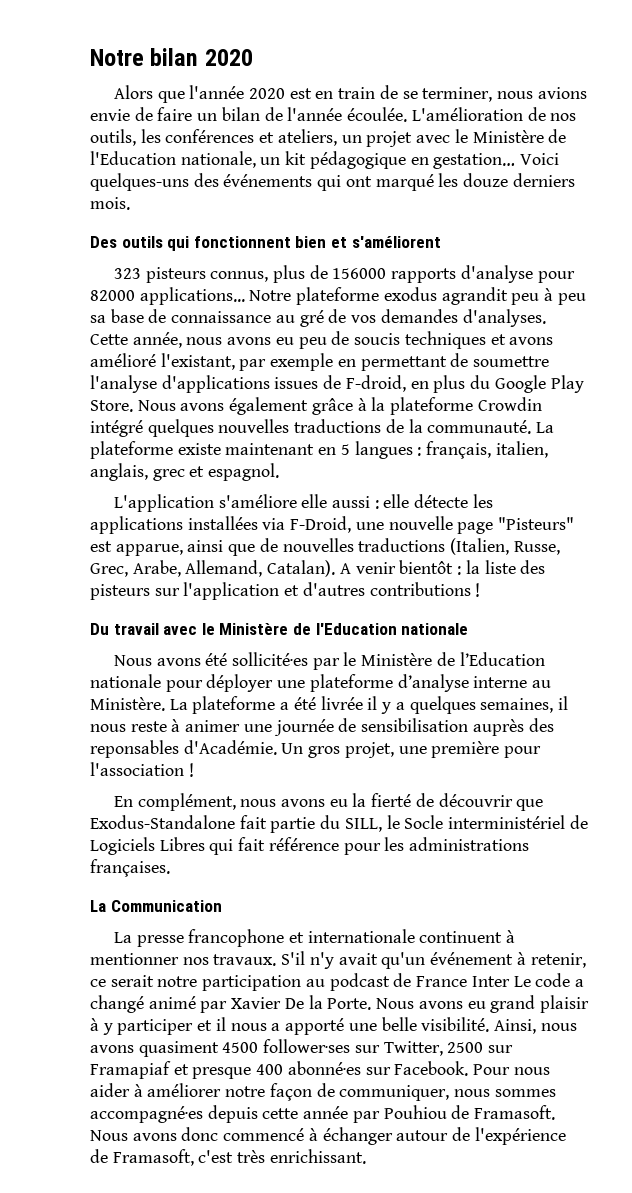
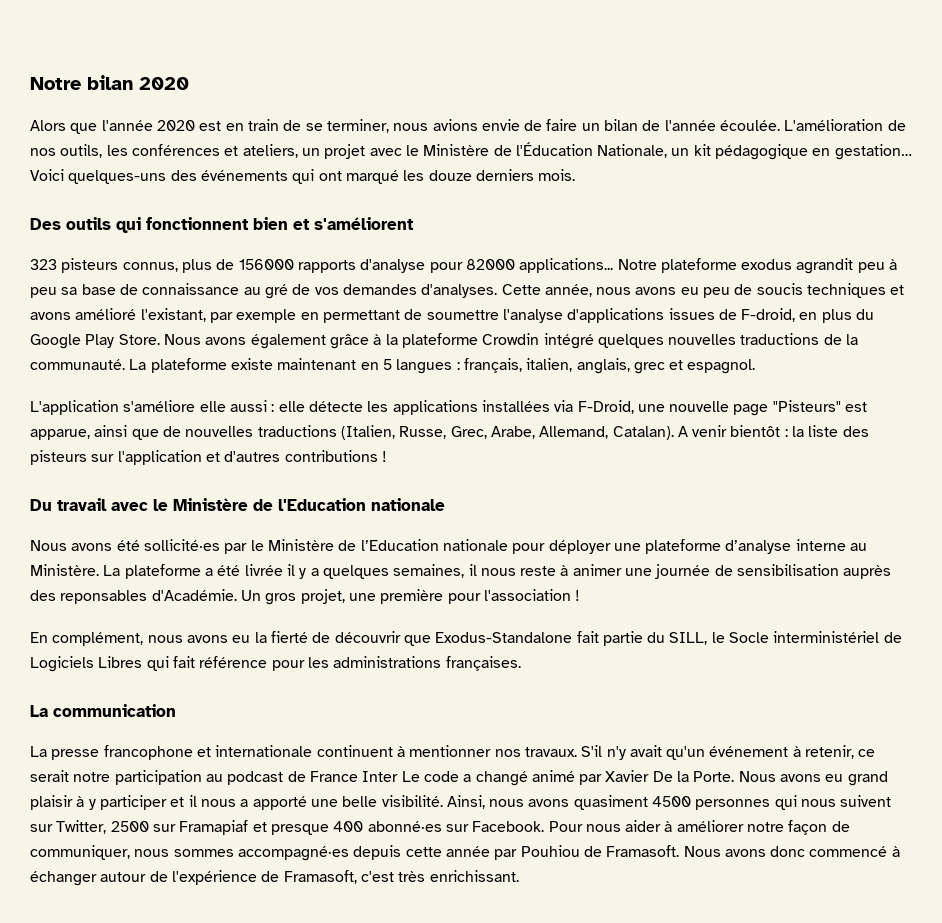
- L'amélioration de nos outils, les conférences et ateliers, un projet avec le Ministère de l'Education nationale, un kit pédagogique en gestation…
+ L'amélioration de nos outils, les conférences et ateliers, un projet avec le Ministère de l'Éducation Nationale, un kit pédagogique en gestation…
- La Communication
+ La communication
- Ainsi, nous avons quasiment 4500 follower·ses sur Twitter, 2500 sur Framapiaf et presque 400 abonné·es sur Facebook.
+ Ainsi, nous avons quasiment 4500 personnes qui nous suivent sur Twitter, 2500 sur Framapiaf et presque 400 abonné·es sur Facebook.

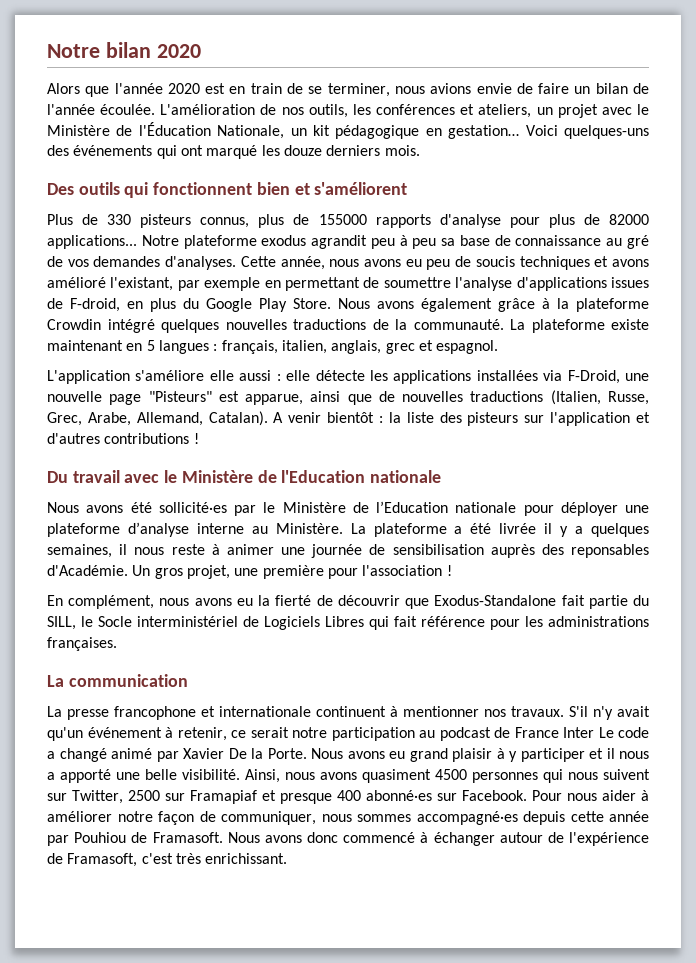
- 323 pisteurs connus, plus de 156000 rapports d'analyse pour 82000 applications...
+ Plus de 330 pisteurs connus, plus de 155000 rapports d'analyse pour plus de 82000 applications...

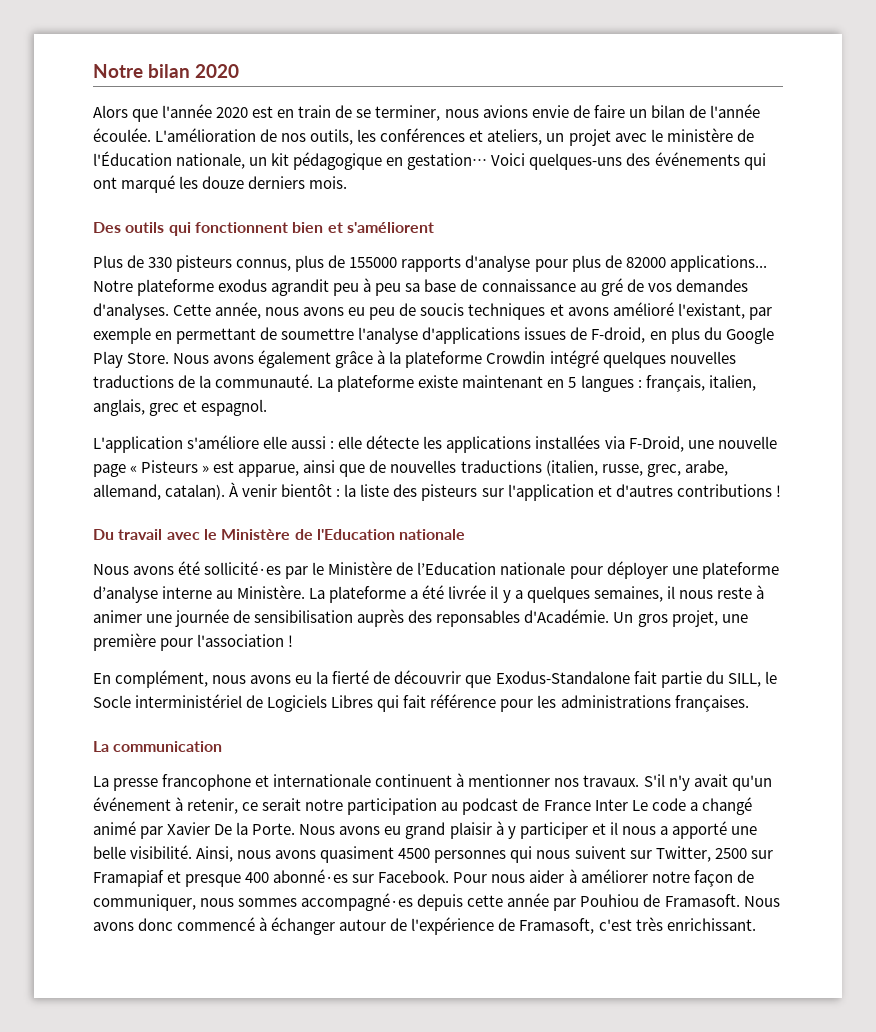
- L'amélioration de nos outils, les conférences et ateliers, un projet avec le Ministère de l'Éducation Nationale, un kit pédagogique en gestation…
+ L'amélioration de nos outils, les conférences et ateliers, un projet avec le ministère de l'Éducation nationale, un kit pédagogique en gestation…
- L'application s'améliore elle aussi : elle détecte les applications installées via F-Droid, une nouvelle page "Pisteurs" est apparue, ainsi que de nouvelles traductions (Italien, Russe, Grec, Arabe, Allemand, Catalan). A venir bientôt : la liste des pisteurs sur l'application et d'autres contributions !
+ L'application s'améliore elle aussi : elle détecte les applications installées via F-Droid, une nouvelle page « Pisteurs » est apparue, ainsi que de nouvelles traductions (italien, russe, grec, arabe, allemand, catalan). À venir bientôt : la liste des pisteurs sur l'application et d'autres contributions !

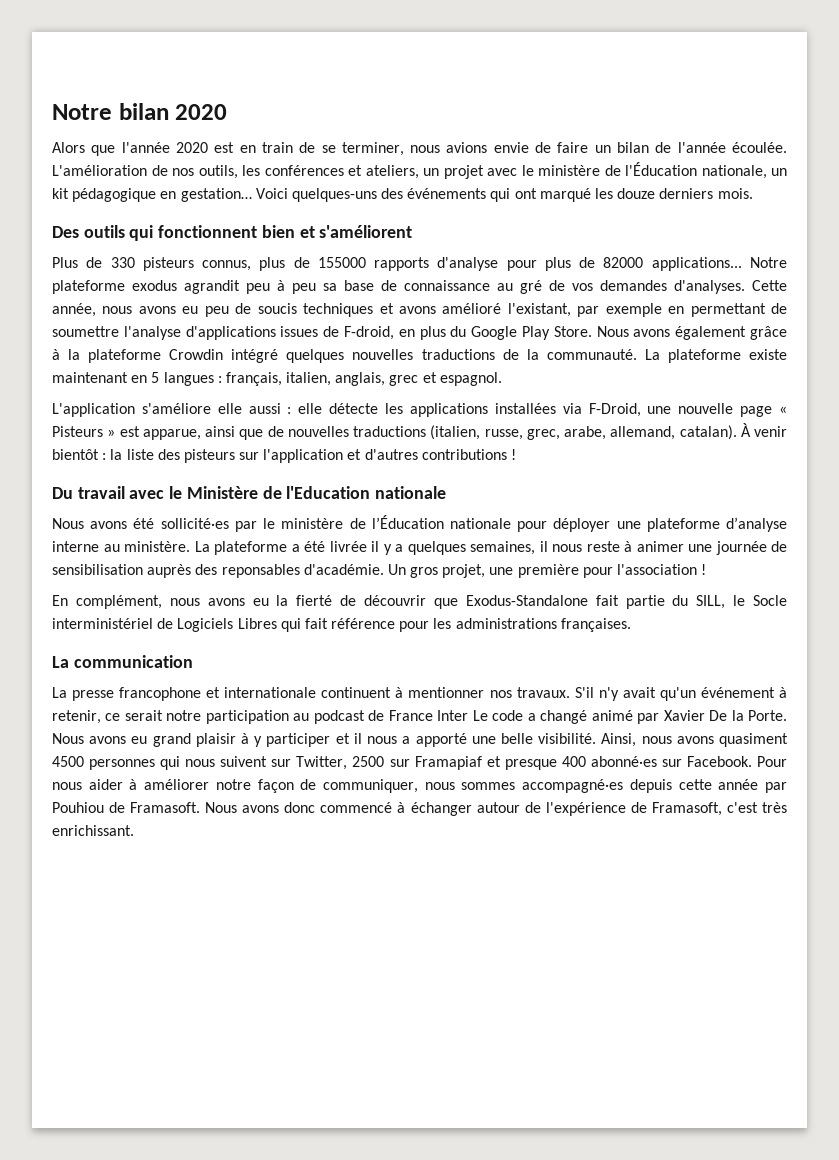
- Nous avons été sollicité·es par le Ministère de l’Education nationale pour déployer une plateforme d’analyse interne au Ministère.
+ Nous avons été sollicité·es par le ministère de l’Éducation nationale pour déployer une plateforme d’analyse interne au ministère.
- La plateforme a été livrée il y a quelques semaines, il nous reste à animer une journée de sensibilisation auprès des reponsables d'Académie.
+ La plateforme a été livrée il y a quelques semaines, il nous reste à animer une journée de sensibilisation auprès des reponsables d'académie.

